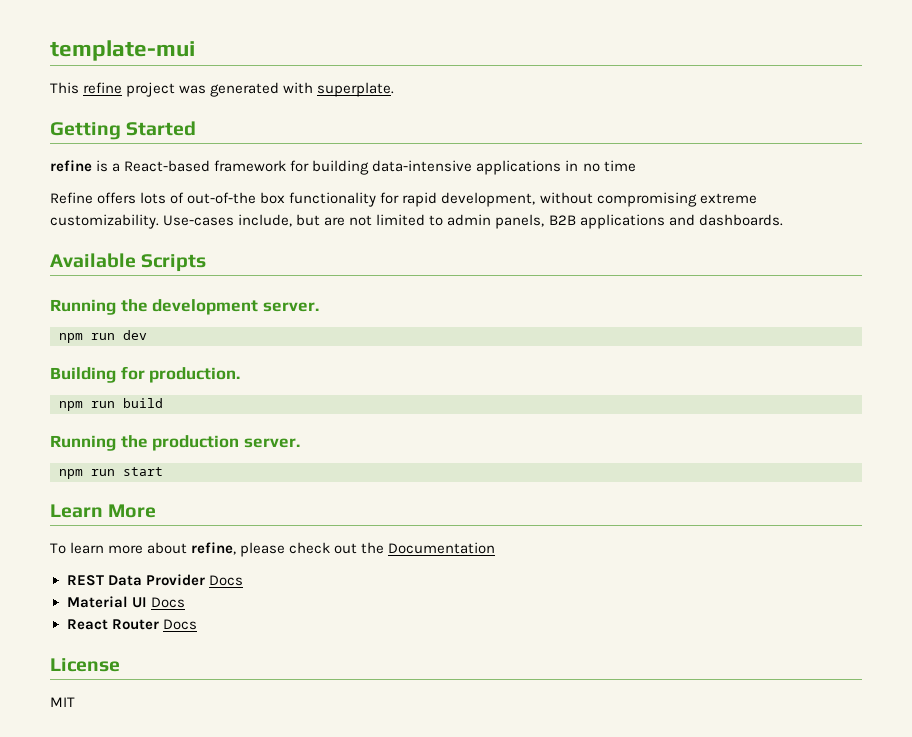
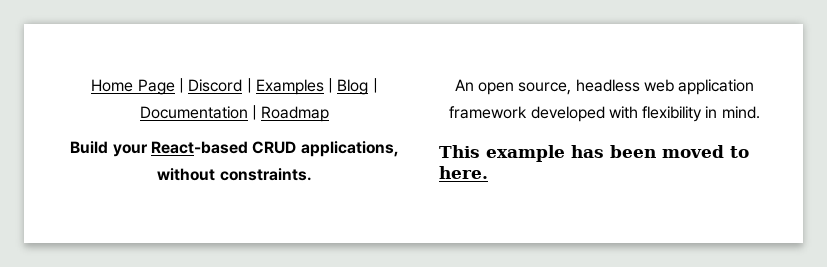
- template-mui
- This refine project was generated with superplate.
- Getting Started
- refine is a React-based framework for building data-intensive applications in no time
- Refine offers lots of out-of-the box functionality for rapid development, without compromising extreme customizability. Use-cases include, but are not limited to admin panels, B2B applications and dashboards.
- Available Scripts
- Running the development server.
- npm run dev
- Building for production.
- npm run build
- Running the production server.
- npm run start
- Learn More
- To learn more about refine, please check out the Documentation
- REST Data Provider Docs
- Material UI Docs
- React Router Docs
- License
- MIT
+ Home Page | Discord | Examples | Blog | Documentation | Roadmap
+ Build your React-based CRUD applications, without constraints.
+ An open source, headless web application framework developed with flexibility in mind.
+ This example has been moved to here.

